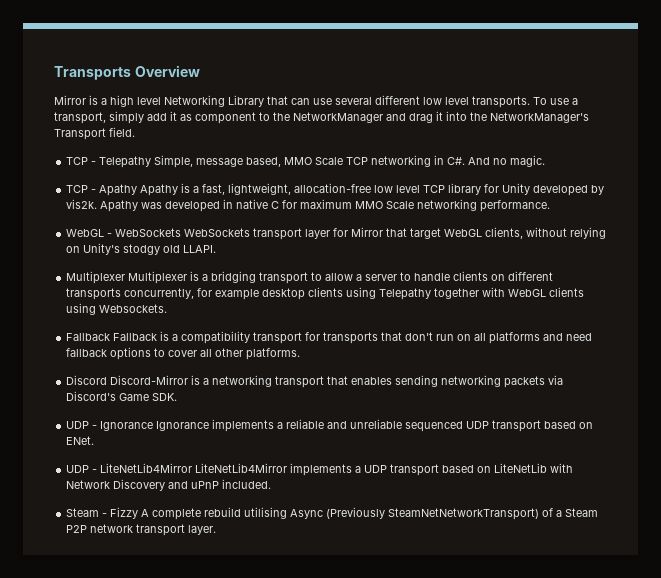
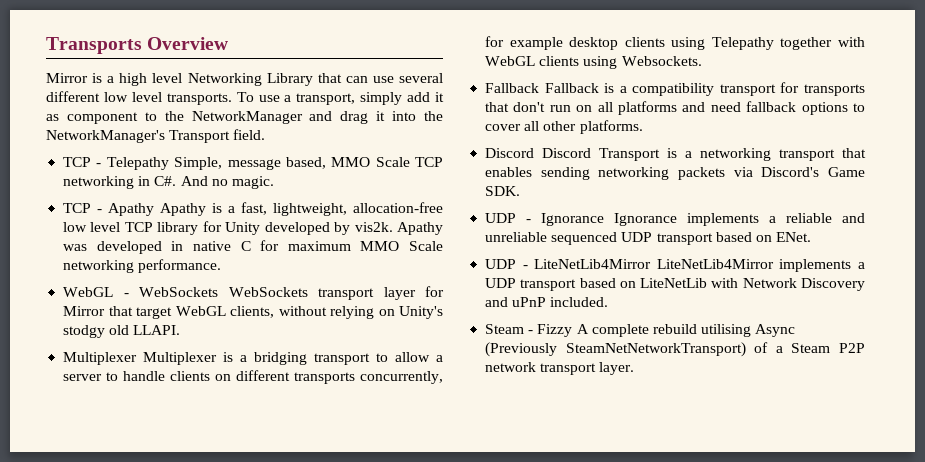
- Discord Discord-Mirror is a networking transport that enables sending networking packets via Discord's Game SDK.
+ Discord Discord Transport is a networking transport that enables sending networking packets via Discord's Game SDK.

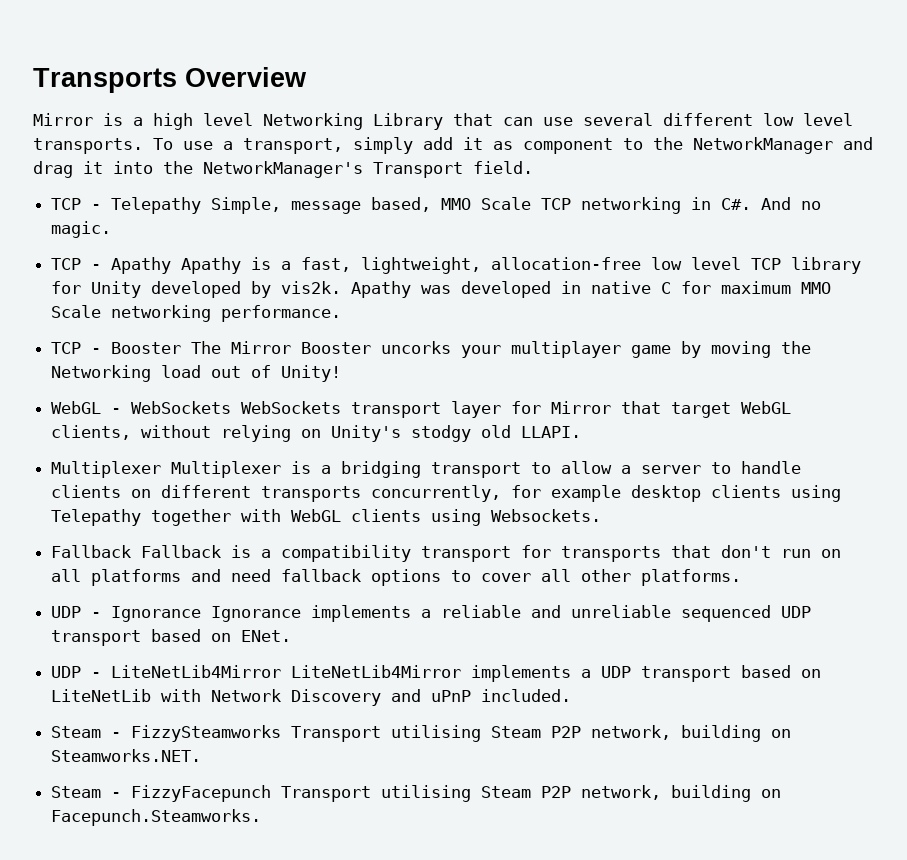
+ TCP - Booster The Mirror Booster uncorks your multiplayer game by moving the Networking load out of Unity!
- Discord Discord Transport is a networking transport that enables sending networking packets via Discord's Game SDK.
- Steam - Fizzy A complete rebuild utilising Async (Previously SteamNetNetworkTransport) of a Steam P2P network transport layer.
+ Steam - FizzySteamworks Transport utilising Steam P2P network, building on Steamworks.NET.
+ Steam - FizzyFacepunch Transport utilising Steam P2P network, building on Facepunch.Steamworks.

